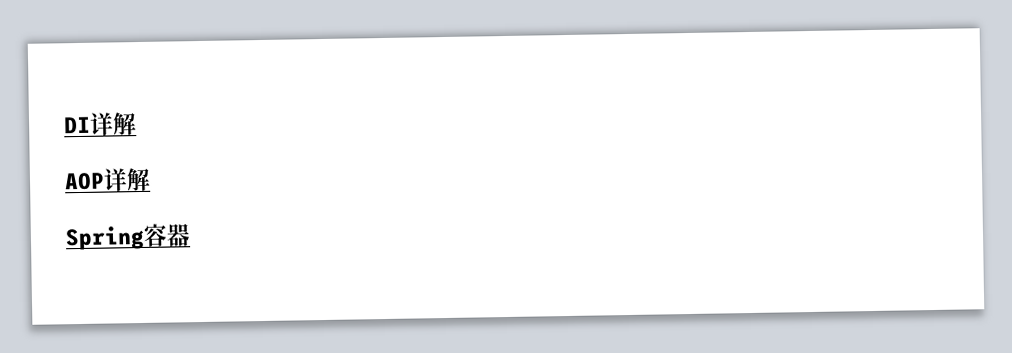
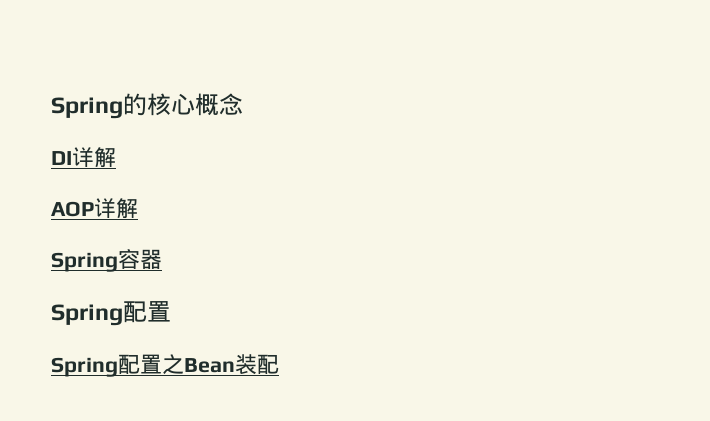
+ Spring的核心概念
  Spring容器
+ Spring配置
+ Spring配置之Bean装配

